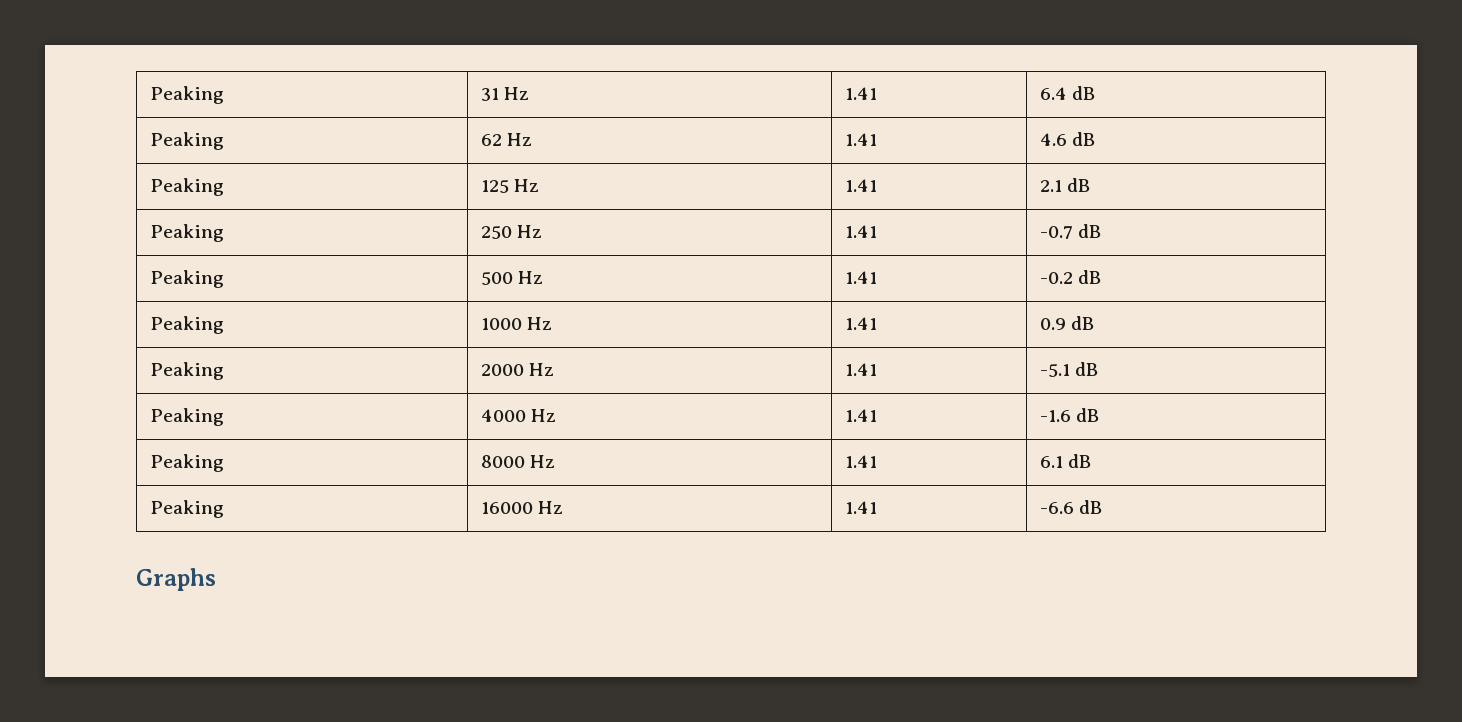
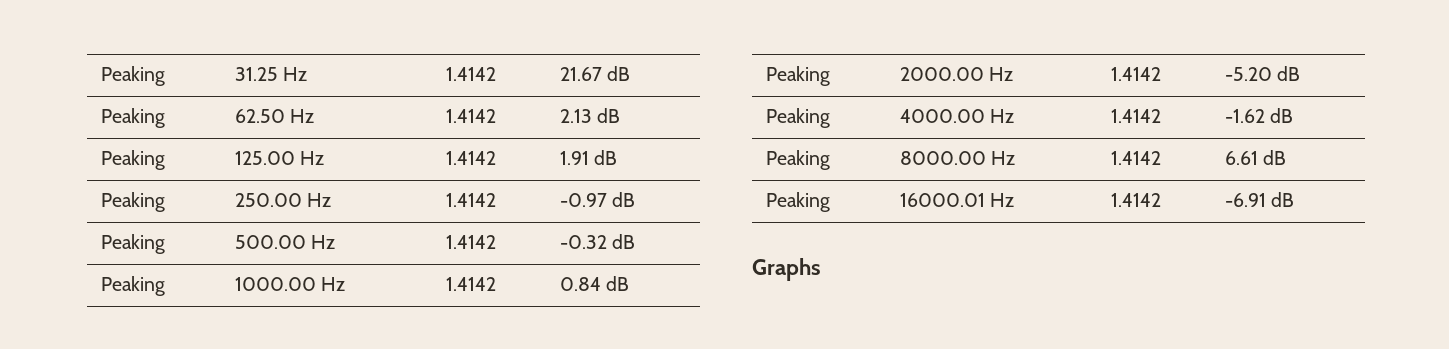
- Peaking | 31 Hz | 1.41 | 6.4 dB
- Peaking | 62 Hz | 1.41 | 4.6 dB
- Peaking | 125 Hz | 1.41 | 2.1 dB
- Peaking | 250 Hz | 1.41 | -0.7 dB
- Peaking | 500 Hz | 1.41 | -0.2 dB
- Peaking | 1000 Hz | 1.41 | 0.9 dB
- Peaking | 2000 Hz | 1.41 | -5.1 dB
- Peaking | 4000 Hz | 1.41 | -1.6 dB
- Peaking | 8000 Hz | 1.41 | 6.1 dB
- Peaking | 16000 Hz | 1.41 | -6.6 dB
+ Peaking | 31.25 Hz | 1.4142 | 21.67 dB
+ Peaking | 62.50 Hz | 1.4142 | 2.13 dB
+ Peaking | 125.00 Hz | 1.4142 | 1.91 dB
+ Peaking | 250.00 Hz | 1.4142 | -0.97 dB
+ Peaking | 500.00 Hz | 1.4142 | -0.32 dB
+ Peaking | 1000.00 Hz | 1.4142 | 0.84 dB
+ Peaking | 2000.00 Hz | 1.4142 | -5.20 dB
+ Peaking | 4000.00 Hz | 1.4142 | -1.62 dB
+ Peaking | 8000.00 Hz | 1.4142 | 6.61 dB
+ Peaking | 16000.01 Hz | 1.4142 | -6.91 dB

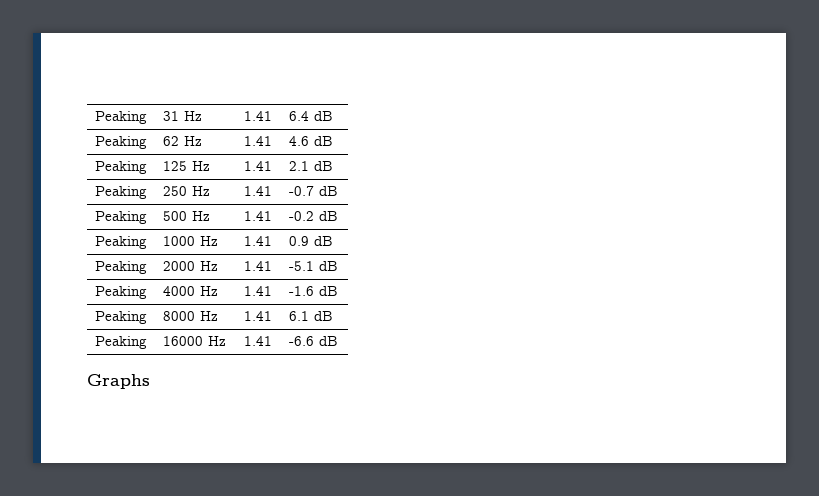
- Peaking | 31.25 Hz | 1.4142 | 21.67 dB
- Peaking | 62.50 Hz | 1.4142 | 2.13 dB
- Peaking | 125.00 Hz | 1.4142 | 1.91 dB
- Peaking | 250.00 Hz | 1.4142 | -0.97 dB
- Peaking | 500.00 Hz | 1.4142 | -0.32 dB
- Peaking | 1000.00 Hz | 1.4142 | 0.84 dB
- Peaking | 2000.00 Hz | 1.4142 | -5.20 dB
- Peaking | 4000.00 Hz | 1.4142 | -1.62 dB
- Peaking | 8000.00 Hz | 1.4142 | 6.61 dB
- Peaking | 16000.01 Hz | 1.4142 | -6.91 dB
+ Peaking | 31 Hz | 1.41 | 6.4 dB
+ Peaking | 62 Hz | 1.41 | 4.6 dB
+ Peaking | 125 Hz | 1.41 | 2.1 dB
+ Peaking | 250 Hz | 1.41 | -0.7 dB
+ Peaking | 500 Hz | 1.41 | -0.2 dB
+ Peaking | 1000 Hz | 1.41 | 0.9 dB
+ Peaking | 2000 Hz | 1.41 | -5.1 dB
+ Peaking | 4000 Hz | 1.41 | -1.6 dB
+ Peaking | 8000 Hz | 1.41 | 6.1 dB
+ Peaking | 16000 Hz | 1.41 | -6.6 dB

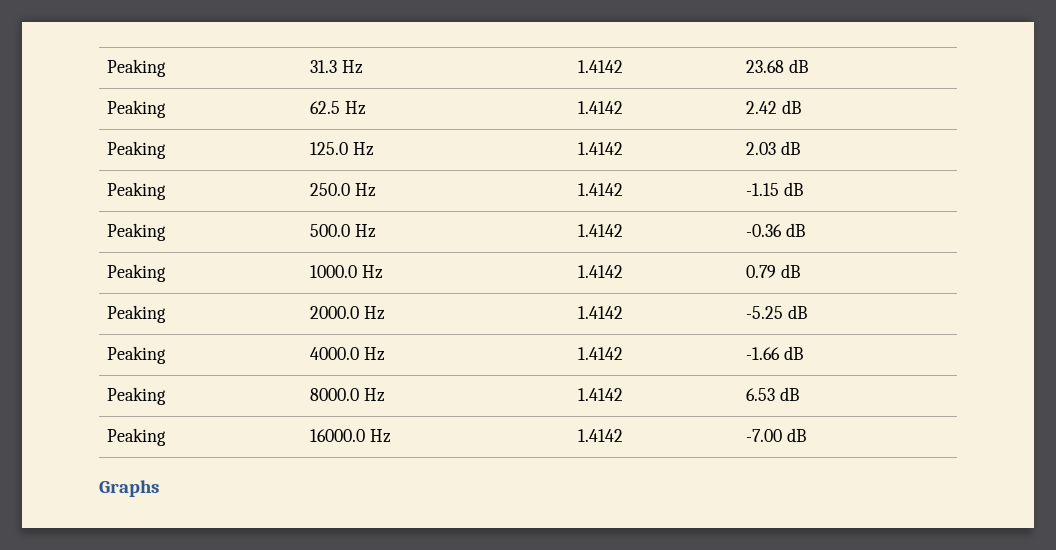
- Peaking | 31 Hz | 1.41 | 6.4 dB
- Peaking | 62 Hz | 1.41 | 4.6 dB
- Peaking | 125 Hz | 1.41 | 2.1 dB
- Peaking | 250 Hz | 1.41 | -0.7 dB
- Peaking | 500 Hz | 1.41 | -0.2 dB
- Peaking | 1000 Hz | 1.41 | 0.9 dB
- Peaking | 2000 Hz | 1.41 | -5.1 dB
- Peaking | 4000 Hz | 1.41 | -1.6 dB
- Peaking | 8000 Hz | 1.41 | 6.1 dB
- Peaking | 16000 Hz | 1.41 | -6.6 dB
+ Peaking | 31.3 Hz | 1.4142 | 23.68 dB
+ Peaking | 62.5 Hz | 1.4142 | 2.42 dB
+ Peaking | 125.0 Hz | 1.4142 | 2.03 dB
+ Peaking | 250.0 Hz | 1.4142 | -1.15 dB
+ Peaking | 500.0 Hz | 1.4142 | -0.36 dB
+ Peaking | 1000.0 Hz | 1.4142 | 0.79 dB
+ Peaking | 2000.0 Hz | 1.4142 | -5.25 dB
+ Peaking | 4000.0 Hz | 1.4142 | -1.66 dB
+ Peaking | 8000.0 Hz | 1.4142 | 6.53 dB
+ Peaking | 16000.0 Hz | 1.4142 | -7.00 dB

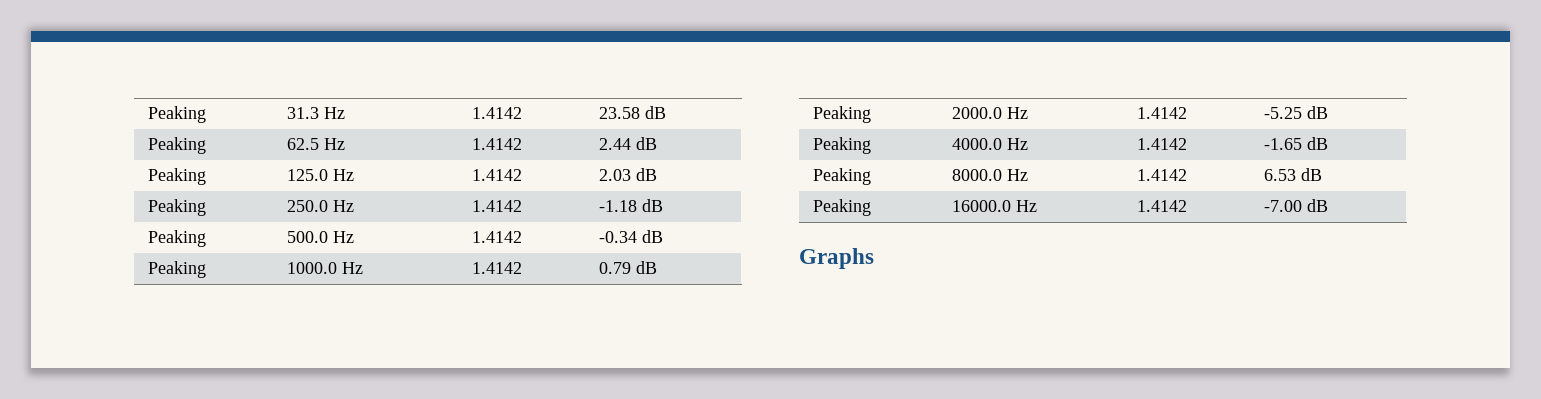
- Peaking | 31.3 Hz | 1.4142 | 23.68 dB
+ Peaking | 31.3 Hz | 1.4142 | 23.58 dB
- Peaking | 62.5 Hz | 1.4142 | 2.42 dB
+ Peaking | 62.5 Hz | 1.4142 | 2.44 dB
- Peaking | 250.0 Hz | 1.4142 | -1.15 dB
+ Peaking | 250.0 Hz | 1.4142 | -1.18 dB
- Peaking | 500.0 Hz | 1.4142 | -0.36 dB
+ Peaking | 500.0 Hz | 1.4142 | -0.34 dB
- Peaking | 4000.0 Hz | 1.4142 | -1.66 dB
+ Peaking | 4000.0 Hz | 1.4142 | -1.65 dB

